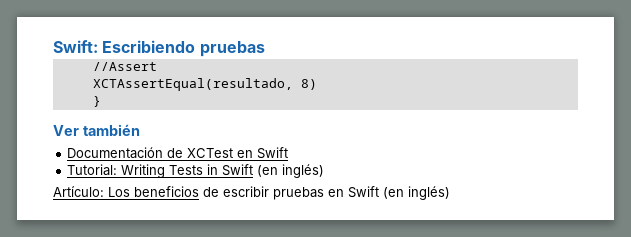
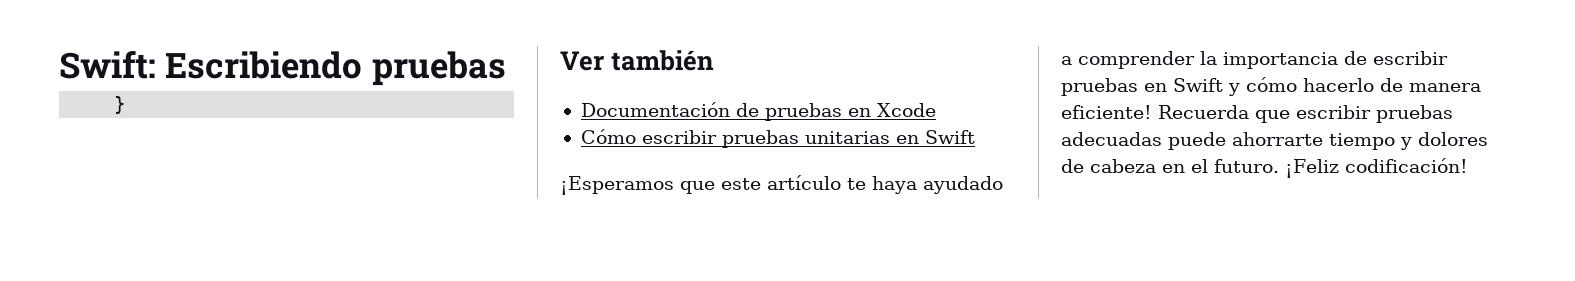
- //Assert
- XCTAssertEqual(resultado, 8)
- Documentación de XCTest en Swift
- Tutorial: Writing Tests in Swift (en inglés)
- Artículo: Los beneficios de escribir pruebas en Swift (en inglés)
+ Documentación de pruebas en Xcode
+ Cómo escribir pruebas unitarias en Swift
+ ¡Esperamos que este artículo te haya ayudado a comprender la importancia de escribir pruebas en Swift y cómo hacerlo de manera eficiente! Recuerda que escribir pruebas adecuadas puede ahorrarte tiempo y dolores de cabeza en el futuro. ¡Feliz codificación!

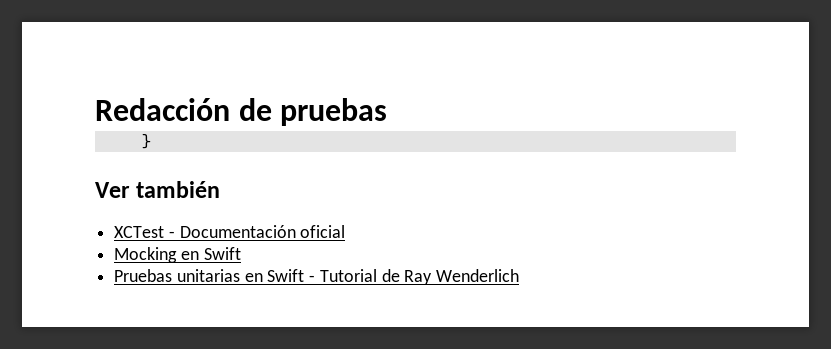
- Swift: Escribiendo pruebas
+ Redacción de pruebas
- Documentación de pruebas en Xcode
- Cómo escribir pruebas unitarias en Swift
- ¡Esperamos que este artículo te haya ayudado a comprender la importancia de escribir pruebas en Swift y cómo hacerlo de manera eficiente! Recuerda que escribir pruebas adecuadas puede ahorrarte tiempo y dolores de cabeza en el futuro. ¡Feliz codificación!
+ XCTest - Documentación oficial
+ Mocking en Swift
+ Pruebas unitarias en Swift - Tutorial de Ray Wenderlich

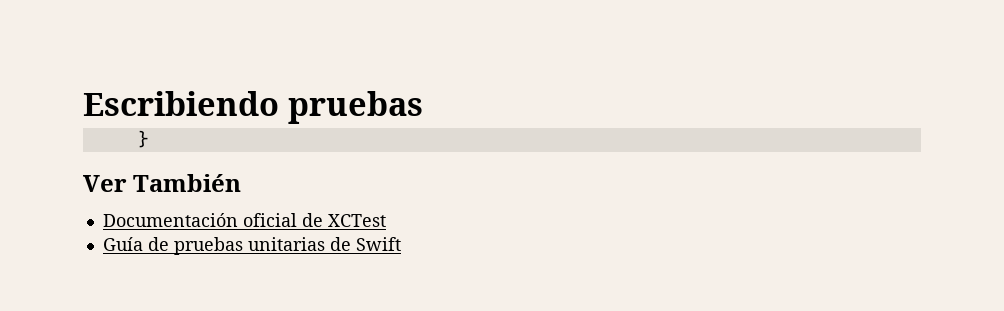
- Redacción de pruebas
+ Escribiendo pruebas
- Ver también
- XCTest - Documentación oficial
- Mocking en Swift
- Pruebas unitarias en Swift - Tutorial de Ray Wenderlich
+ Ver También
+ Documentación oficial de XCTest
+ Guía de pruebas unitarias de Swift

